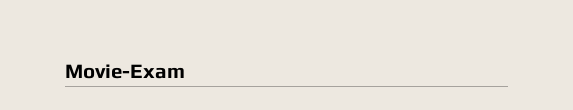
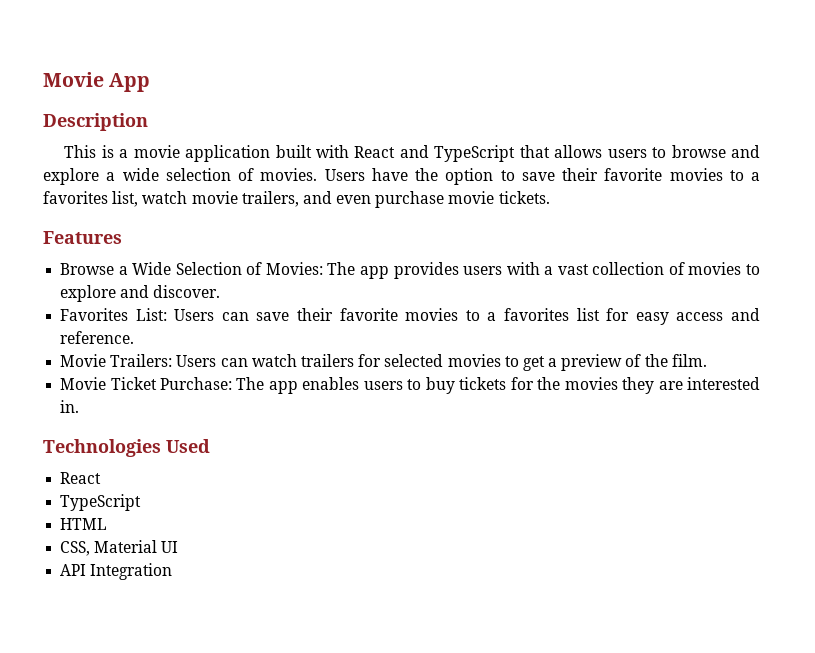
- Movie-Exam
+ Movie App
+ Description
+ This is a movie application built with React and TypeScript that allows users to browse and explore a wide selection of movies. Users have the option to save their favorite movies to a favorites list, watch movie trailers, and even purchase movie tickets.
+ Features
+ Browse a Wide Selection of Movies: The app provides users with a vast collection of movies to explore and discover.
+ Favorites List: Users can save their favorite movies to a favorites list for easy access and reference.
+ Movie Trailers: Users can watch trailers for selected movies to get a preview of the film.
+ Movie Ticket Purchase: The app enables users to buy tickets for the movies they are interested in.
+ Technologies Used
+ React
+ TypeScript
+ HTML
+ CSS, Material UI
+ API Integration

